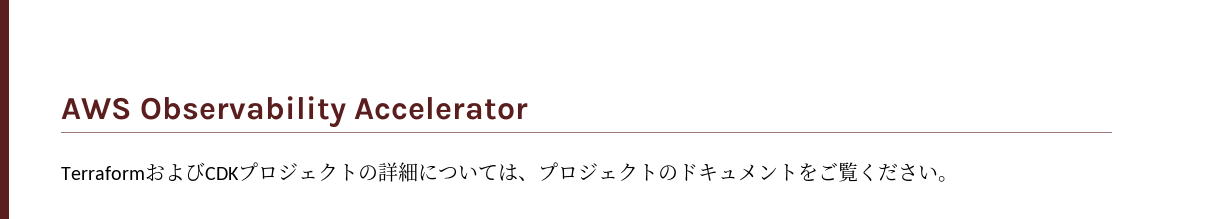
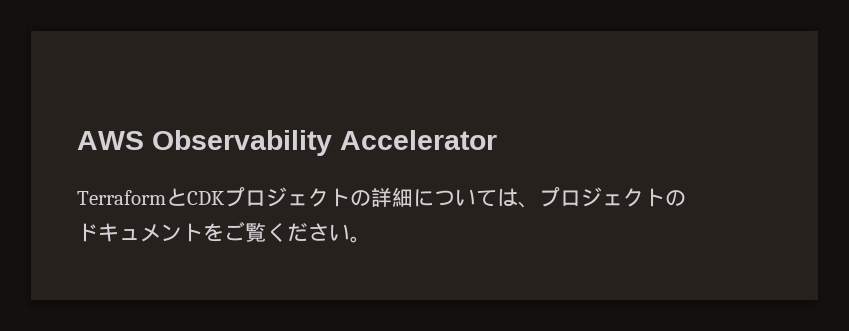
- TerraformおよびCDKプロジェクトの詳細については、プロジェクトのドキュメントをご覧ください。
+ TerraformとCDKプロジェクトの詳細については、プロジェクトのドキュメントをご覧ください。

